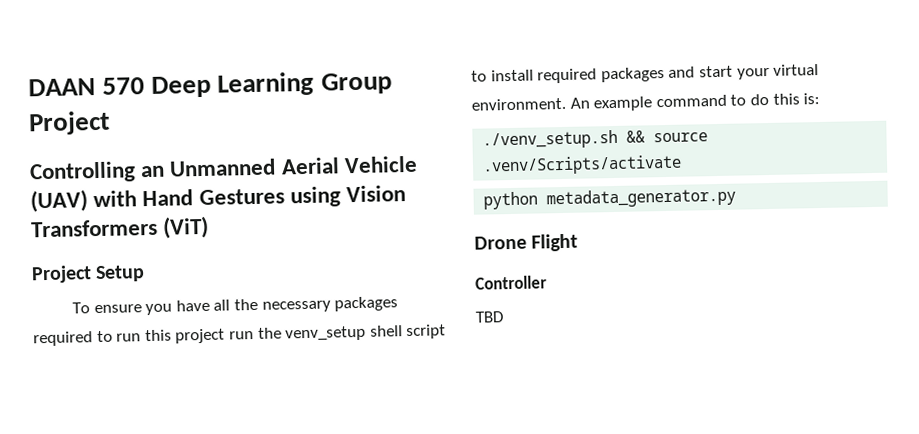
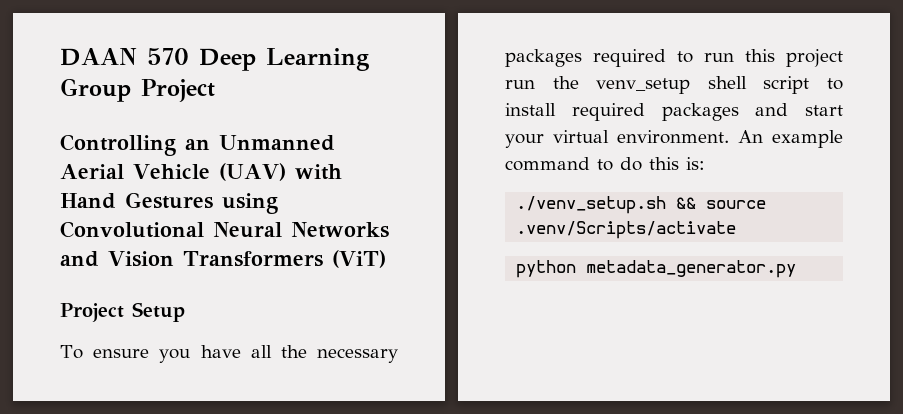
- Controlling an Unmanned Aerial Vehicle (UAV) with Hand Gestures using Vision Transformers (ViT)
+ Controlling an Unmanned Aerial Vehicle (UAV) with Hand Gestures using Convolutional Neural Networks and Vision Transformers (ViT)
- Drone Flight
- Controller
- TBD

